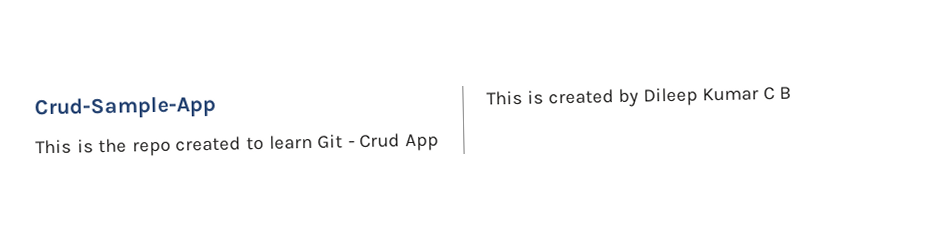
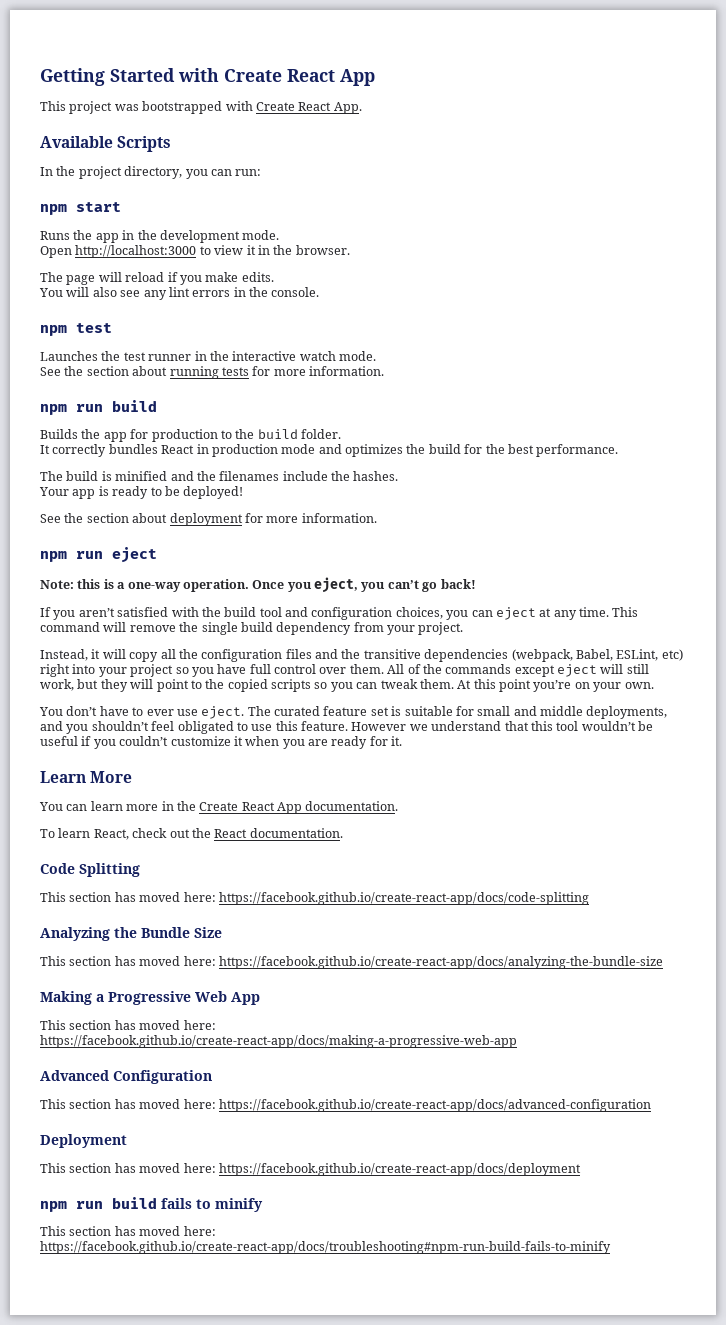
- Crud-Sample-App
- This is the repo created to learn Git - Crud App This is created by Dileep Kumar C B
+ Getting Started with Create React App
+ This project was bootstrapped with Create React App.
+ Available Scripts
+ In the project directory, you can run:
+ npm start
+ Runs the app in the development mode.
+ Open http://localhost:3000 to view it in the browser.
+ The page will reload if you make edits.
+ You will also see any lint errors in the console.
+ npm test
+ Launches the test runner in the interactive watch mode.
+ See the section about running tests for more information.
+ npm run build
+ Builds the app for production to the build folder.
+ It correctly bundles React in production mode and optimizes the build for the best performance.
+ The build is minified and the filenames include the hashes.
+ Your app is ready to be deployed!
+ See the section about deployment for more information.
+ npm run eject
+ Note: this is a one-way operation. Once you eject, you can’t go back!
+ If you aren’t satisfied with the build tool and configuration choices, you can eject at any time. This command will remove the single build dependency from your project.
+ Instead, it will copy all the configuration files and the transitive dependencies (webpack, Babel, ESLint, etc) right into your project so you have full control over them. All of the commands except eject will still work, but they will point to the copied scripts so you can tweak them. At this point you’re on your own.
+ You don’t have to ever use eject. The curated feature set is suitable for small and middle deployments, and you shouldn’t feel obligated to use this feature. However we understand that this tool wouldn’t be useful if you couldn’t customize it when you are ready for it.
+ Learn More
+ You can learn more in the Create React App documentation.
+ To learn React, check out the React documentation.
+ Code Splitting
+ This section has moved here: https://facebook.github.io/create-react-app/docs/code-splitting
+ Analyzing the Bundle Size
+ This section has moved here: https://facebook.github.io/create-react-app/docs/analyzing-the-bundle-size
+ Making a Progressive Web App
+ This section has moved here: https://facebook.github.io/create-react-app/docs/making-a-progressive-web-app
+ Advanced Configuration
+ This section has moved here: https://facebook.github.io/create-react-app/docs/advanced-configuration
+ Deployment
+ This section has moved here: https://facebook.github.io/create-react-app/docs/deployment
+ npm run build fails to minify
+ This section has moved here: https://facebook.github.io/create-react-app/docs/troubleshooting#npm-run-build-fails-to-minify

